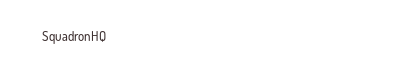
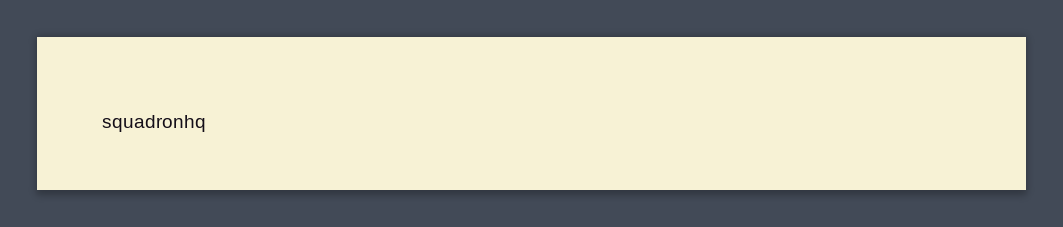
- SquadronHQ
+ squadronhq

